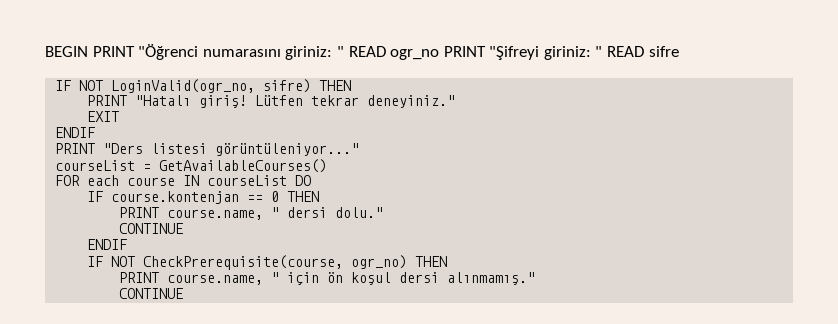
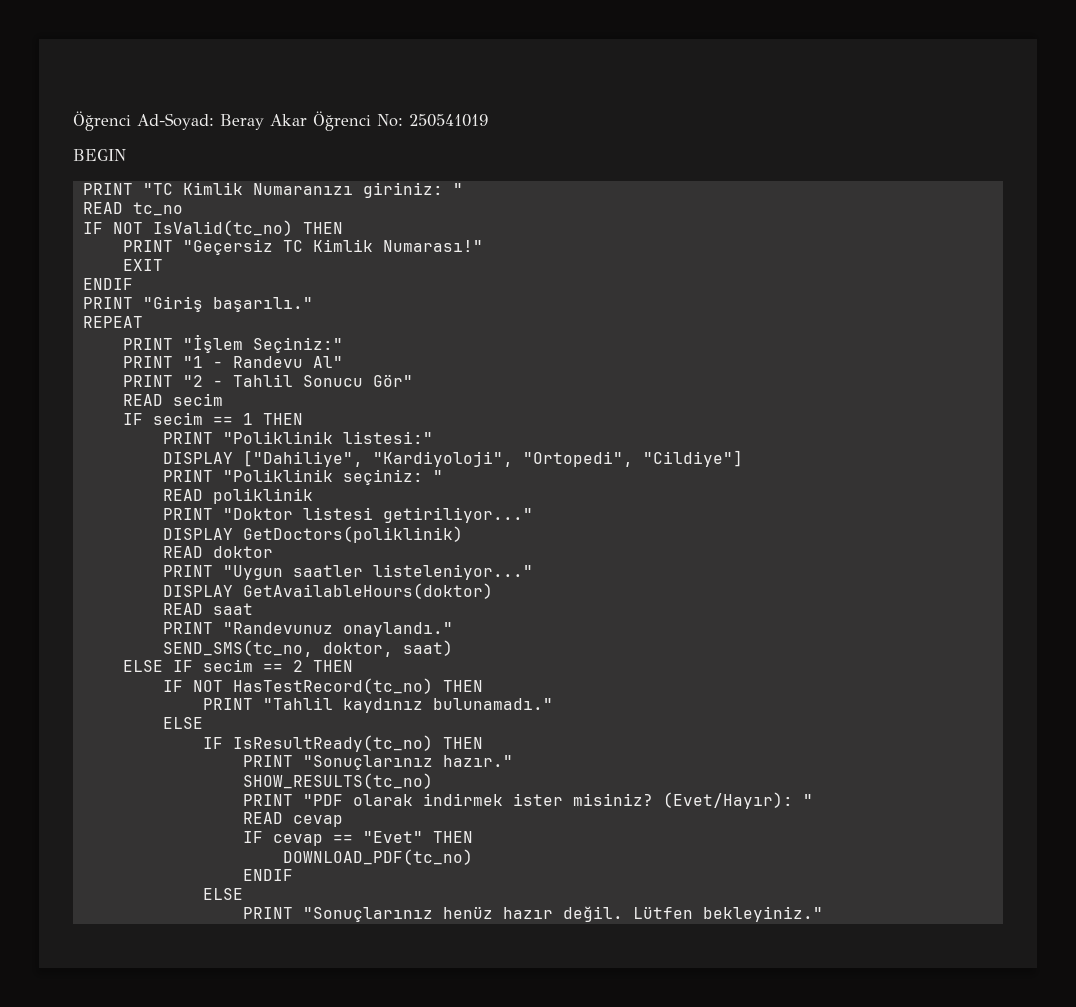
- BEGIN PRINT "Öğrenci numarasını giriniz: " READ ogr_no PRINT "Şifreyi giriniz: " READ sifre
- IF NOT LoginValid(ogr_no, sifre) THEN
- PRINT "Hatalı giriş! Lütfen tekrar deneyiniz."
+ Öğrenci Ad-Soyad: Beray Akar Öğrenci No: 250541019
+ BEGIN
+ PRINT "TC Kimlik Numaranızı giriniz: "
+ READ tc_no
+ IF NOT IsValid(tc_no) THEN
+ PRINT "Geçersiz TC Kimlik Numarası!"
  EXIT
  ENDIF
- PRINT "Ders listesi görüntüleniyor..."
- courseList = GetAvailableCourses()
- FOR each course IN courseList DO
- IF course.kontenjan == 0 THEN
- PRINT course.name, " dersi dolu."
- CONTINUE
+ PRINT "Giriş başarılı."
+ REPEAT
+ PRINT "İşlem Seçiniz:"
+ PRINT "1 - Randevu Al"
+ PRINT "2 - Tahlil Sonucu Gör"
+ READ secim
+ IF secim == 1 THEN
+ PRINT "Poliklinik listesi:"
+ DISPLAY ["Dahiliye", "Kardiyoloji", "Ortopedi", "Cildiye"]
+ PRINT "Poliklinik seçiniz: "
+ READ poliklinik
+ PRINT "Doktor listesi getiriliyor..."
+ DISPLAY GetDoctors(poliklinik)
+ READ doktor
+ PRINT "Uygun saatler listeleniyor..."
+ DISPLAY GetAvailableHours(doktor)
+ READ saat
+ PRINT "Randevunuz onaylandı."
+ SEND_SMS(tc_no, doktor, saat)
+ ELSE IF secim == 2 THEN
+ IF NOT HasTestRecord(tc_no) THEN
+ PRINT "Tahlil kaydınız bulunamadı."
+ ELSE
+ IF IsResultReady(tc_no) THEN
+ PRINT "Sonuçlarınız hazır."
+ SHOW_RESULTS(tc_no)
+ PRINT "PDF olarak indirmek ister misiniz? (Evet/Hayır): "
+ READ cevap
+ IF cevap == "Evet" THEN
+ DOWNLOAD_PDF(tc_no)
  ENDIF
- IF NOT CheckPrerequisite(course, ogr_no) THEN
- PRINT course.name, " için ön koşul dersi alınmamış."
- CONTINUE
+ ELSE
+ PRINT "Sonuçlarınız henüz hazır değil. Lütfen bekleyiniz."

